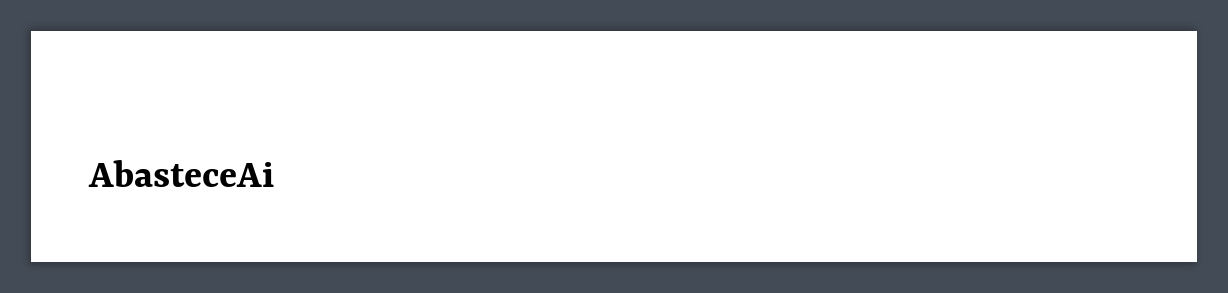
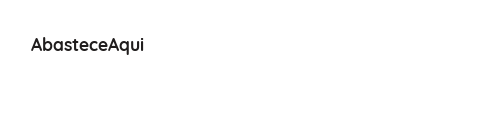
- AbasteceAi
+ AbasteceAqui

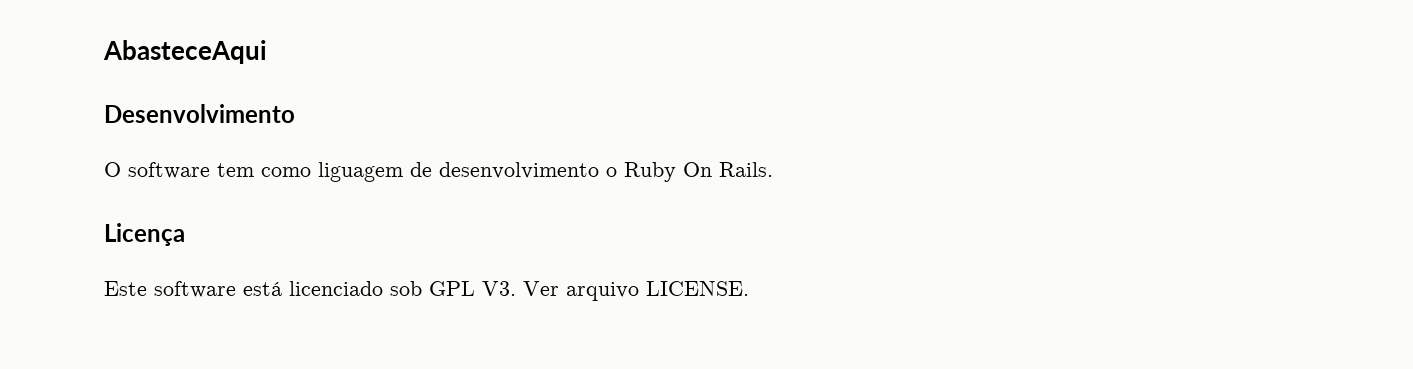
+ Desenvolvimento
+ O software tem como liguagem de desenvolvimento o Ruby On Rails.
+ Licença
+ Este software está licenciado sob GPL V3. Ver arquivo LICENSE.

